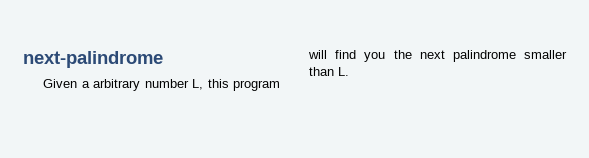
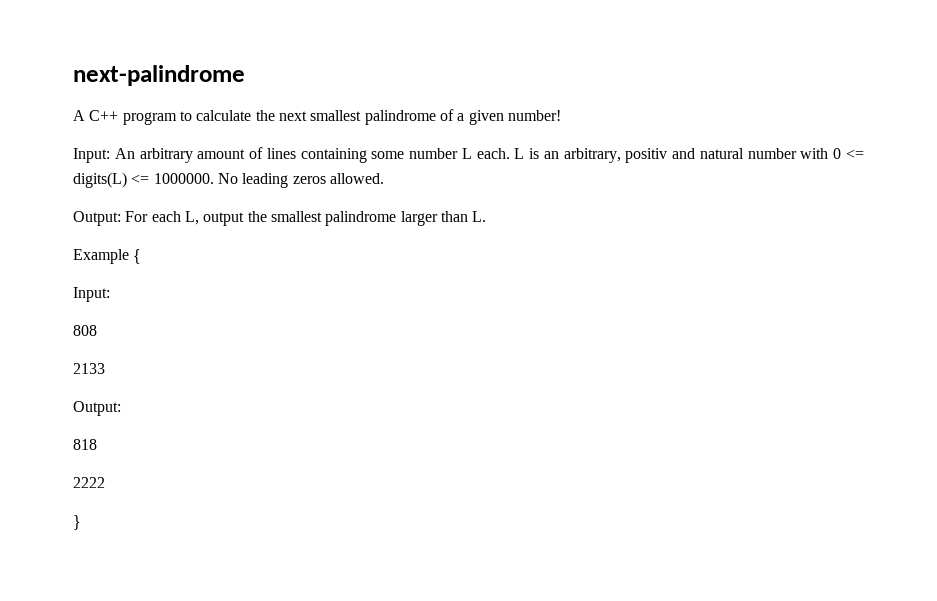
- Given a arbitrary number L, this program will find you the next palindrome smaller than L.
+ A C++ program to calculate the next smallest palindrome of a given number!
+ Input: An arbitrary amount of lines containing some number L each. L is an arbitrary, positiv and natural number with 0 <= digits(L) <= 1000000. No leading zeros allowed.
+ Output: For each L, output the smallest palindrome larger than L.
+ Example {
+ Input:
+ 808
+ 2133
+ Output:
+ 818
+ 2222
+ }

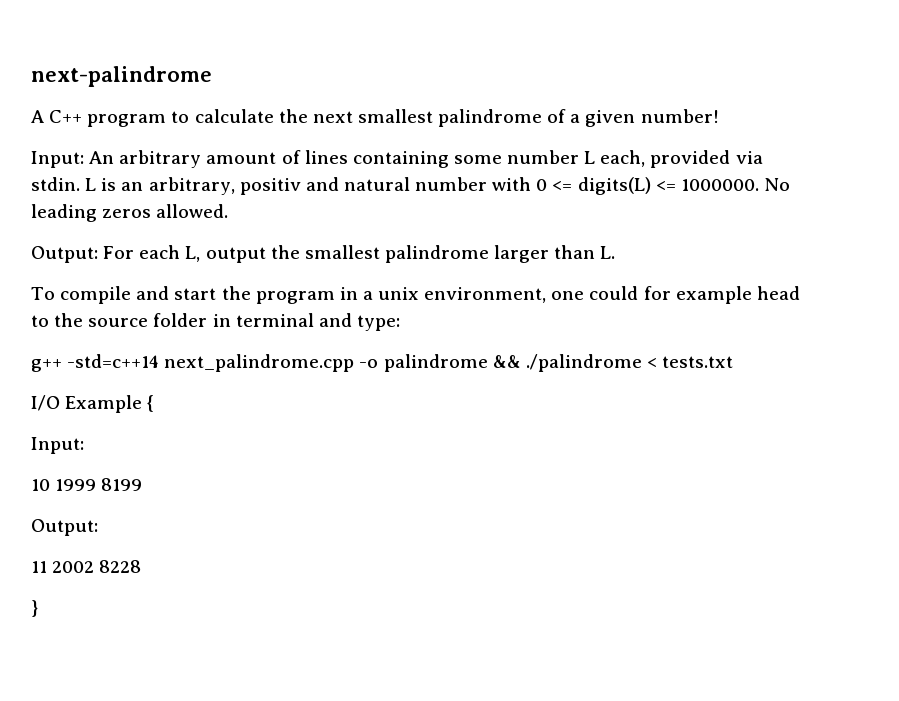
- Input: An arbitrary amount of lines containing some number L each.
+ Input: An arbitrary amount of lines containing some number L each, provided via stdin.
- Example {
+ To compile and start the program in a unix environment, one could for example head to the source folder in terminal and type:
+ g++ -std=c++14 next_palindrome.cpp -o palindrome && ./palindrome < tests.txt
+ I/O Example {
  Input:
- 808
- 2133
+ 10 1999 8199
  Output:
- 818
- 2222
+ 11 2002 8228

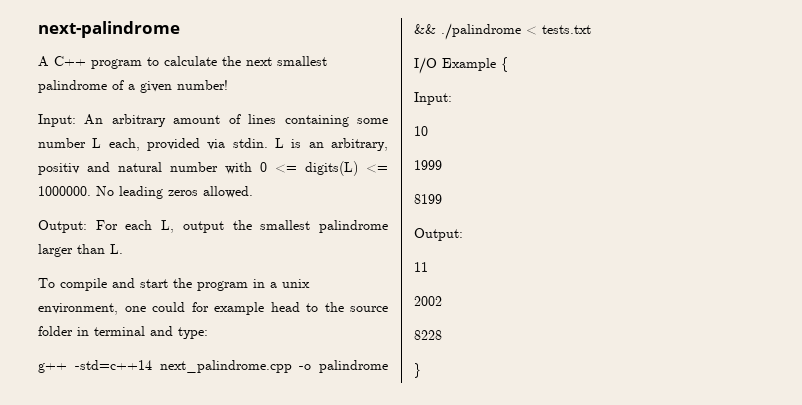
- 10 1999 8199
+ 10
+ 1999
+ 8199
- 11 2002 8228
+ 11
+ 2002
+ 8228

